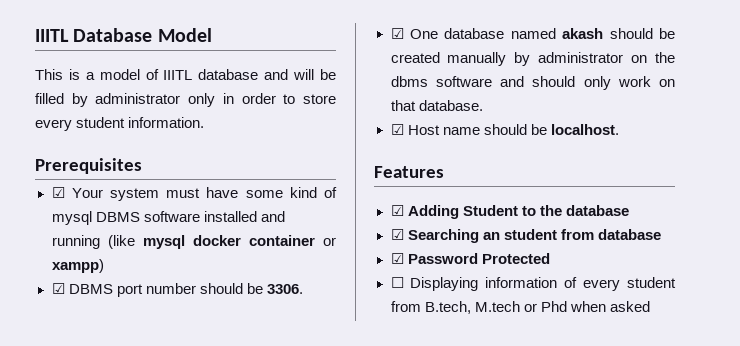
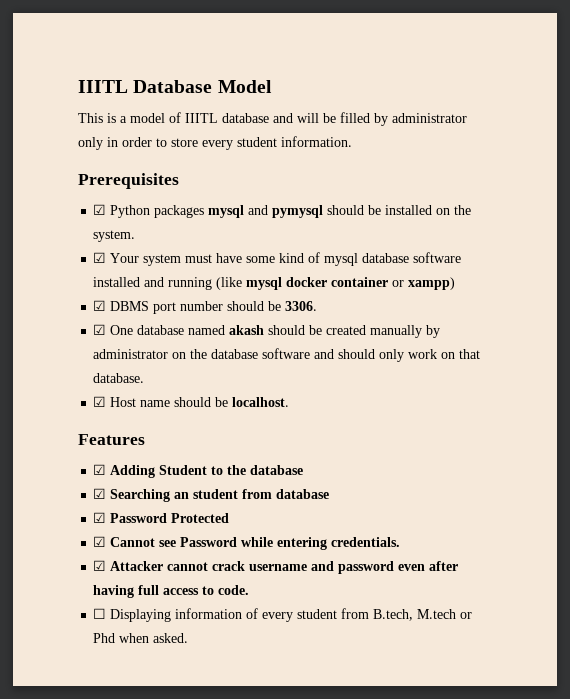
+ ☑ Python packages mysql and pymysql should be installed on the system.
- ☑ Your system must have some kind of mysql DBMS software installed and running (like mysql docker container or xampp)
+ ☑ Your system must have some kind of mysql database software installed and running (like mysql docker container or xampp)
- ☑ One database named akash should be created manually by administrator on the dbms software and should only work on that database.
+ ☑ One database named akash should be created manually by administrator on the database software and should only work on that database.
+ ☑ Cannot see Password while entering credentials.
+ ☑ Attacker cannot crack username and password even after having full access to code.
- ☐ Displaying information of every student from B.tech, M.tech or Phd when asked
+ ☐ Displaying information of every student from B.tech, M.tech or Phd when asked.

